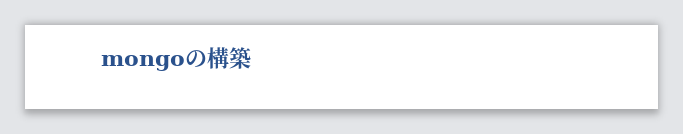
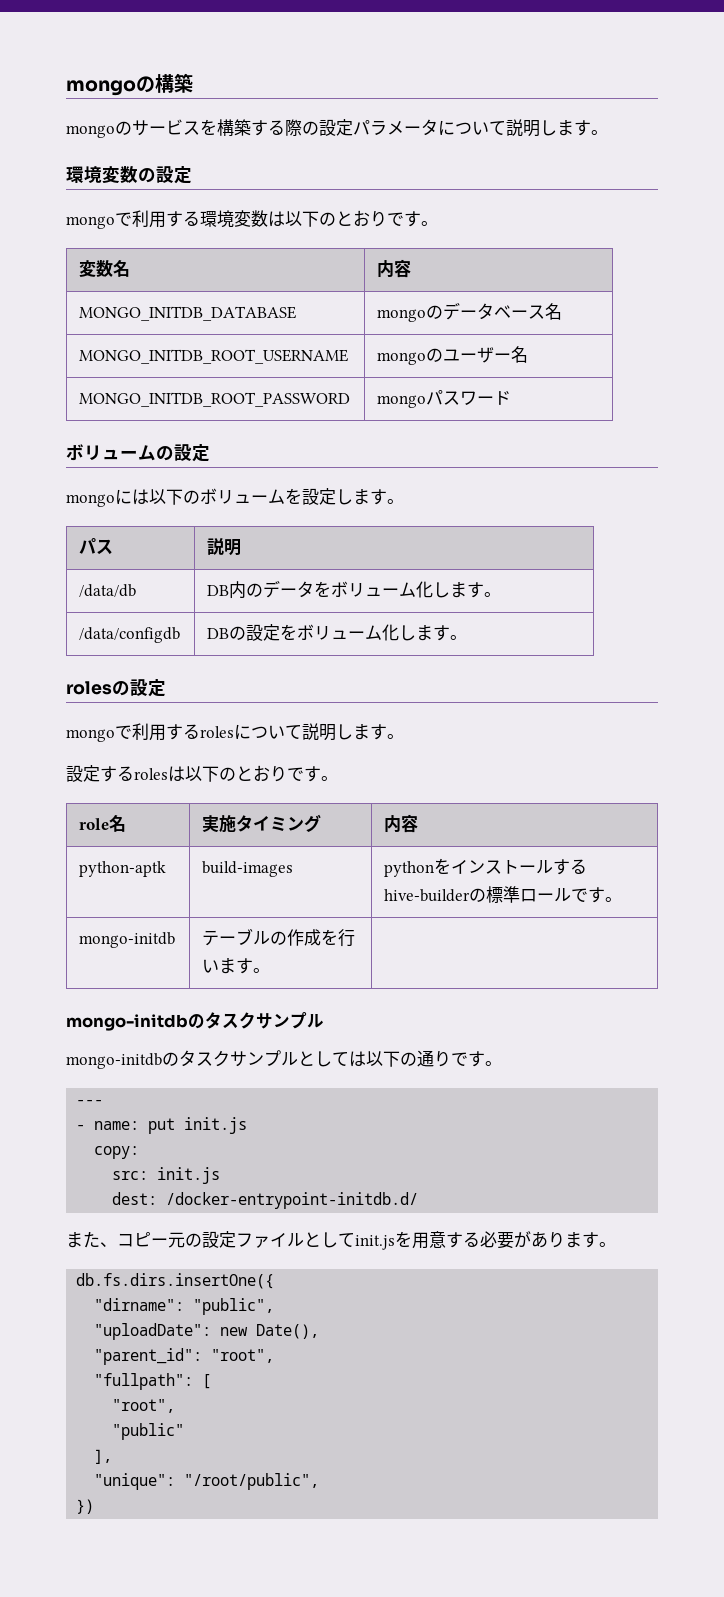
+ mongoのサービスを構築する際の設定パラメータについて説明します。
+ 環境変数の設定
+ mongoで利用する環境変数は以下のとおりです。
+ 変数名 | 内容
+ MONGO_INITDB_DATABASE | mongoのデータベース名
+ MONGO_INITDB_ROOT_USERNAME | mongoのユーザー名
+ MONGO_INITDB_ROOT_PASSWORD | mongoパスワード
+ ボリュームの設定
+ mongoには以下のボリュームを設定します。
+ パス | 説明
+ /data/db | DB内のデータをボリューム化します。
+ /data/configdb | DBの設定をボリューム化します。
+ rolesの設定
+ mongoで利用するrolesについて説明します。
+ 設定するrolesは以下のとおりです。
+ role名 | 実施タイミング | 内容
+ python-aptk | build-images | pythonをインストールするhive-builderの標準ロールです。
+ mongo-initdb | テーブルの作成を行います。 |
+ mongo-initdbのタスクサンプル
+ mongo-initdbのタスクサンプルとしては以下の通りです。
+ ---
+ - name: put init.js
+ copy:
+ src: init.js
+ dest: /docker-entrypoint-initdb.d/
+ また、コピー元の設定ファイルとしてinit.jsを用意する必要があります。
+ db.fs.dirs.insertOne({
+ "dirname": "public",
+ "uploadDate": new Date(),
+ "parent_id": "root",
+ "fullpath": [
+ "root",
+ "public"
+ ],
+ "unique": "/root/public",
+ })

